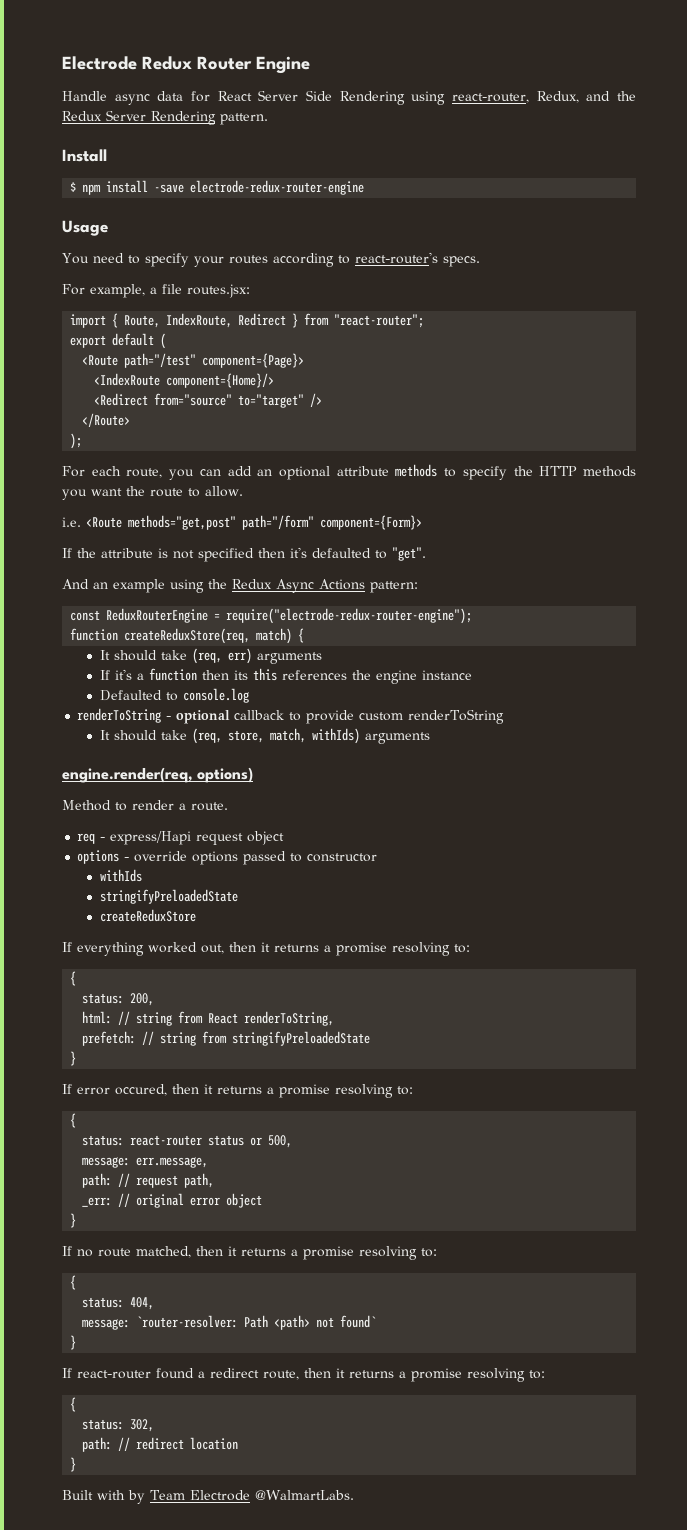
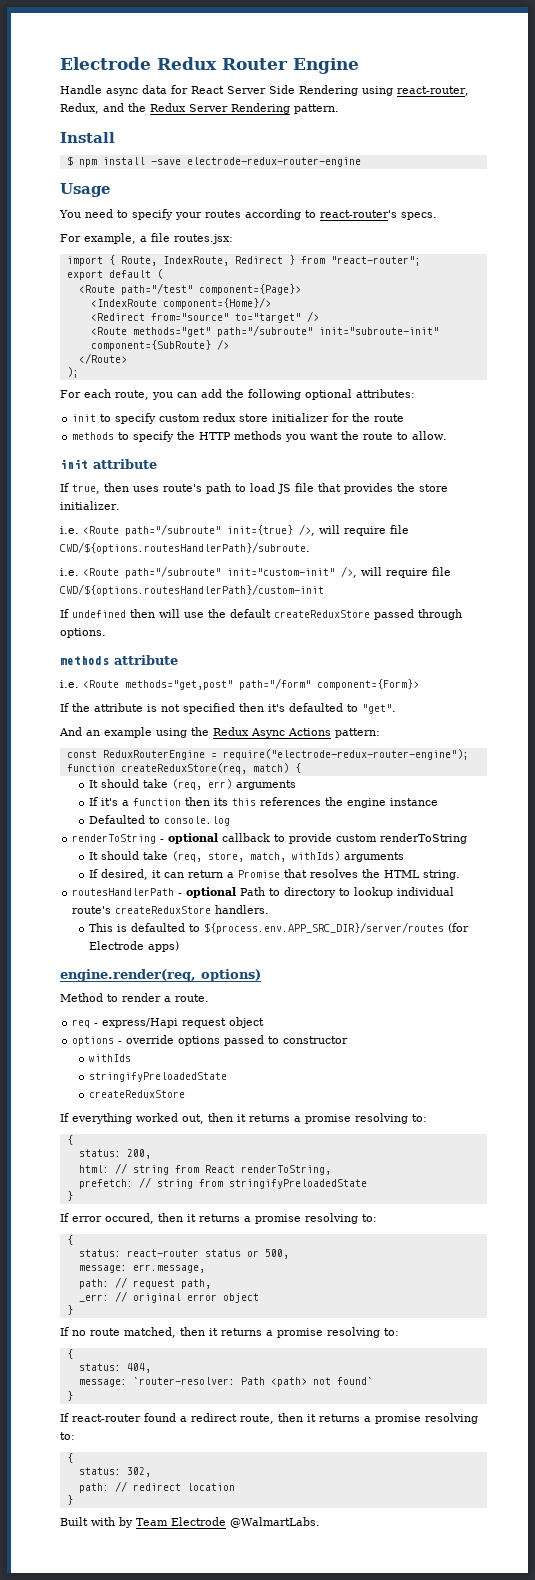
+ <Route methods="get" path="/subroute" init="subroute-init" component={SubRoute} />
- For each route, you can add an optional attribute methods to specify the HTTP methods you want the route to allow.
+ For each route, you can add the following optional attributes:
+ init to specify custom redux store initializer for the route
+ methods to specify the HTTP methods you want the route to allow.
+ init attribute
+ If true, then uses route's path to load JS file that provides the store initializer.
+ i.e. <Route path="/subroute" init={true} />, will require file CWD/${options.routesHandlerPath}/subroute.
+ i.e. <Route path="/subroute" init="custom-init" />, will require file CWD/${options.routesHandlerPath}/custom-init
+ If undefined then will use the default createReduxStore passed through options.
+ methods attribute
+ If desired, it can return a Promise that resolves the HTML string.
+ routesHandlerPath - optional Path to directory to lookup individual route's createReduxStore handlers.
+ This is defaulted to ${process.env.APP_SRC_DIR}/server/routes (for Electrode apps)

